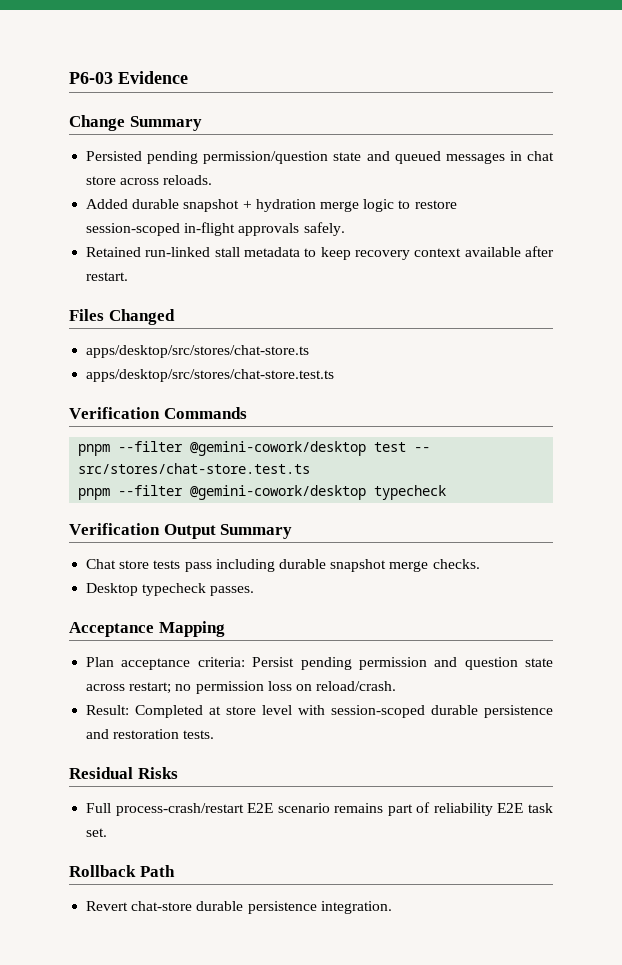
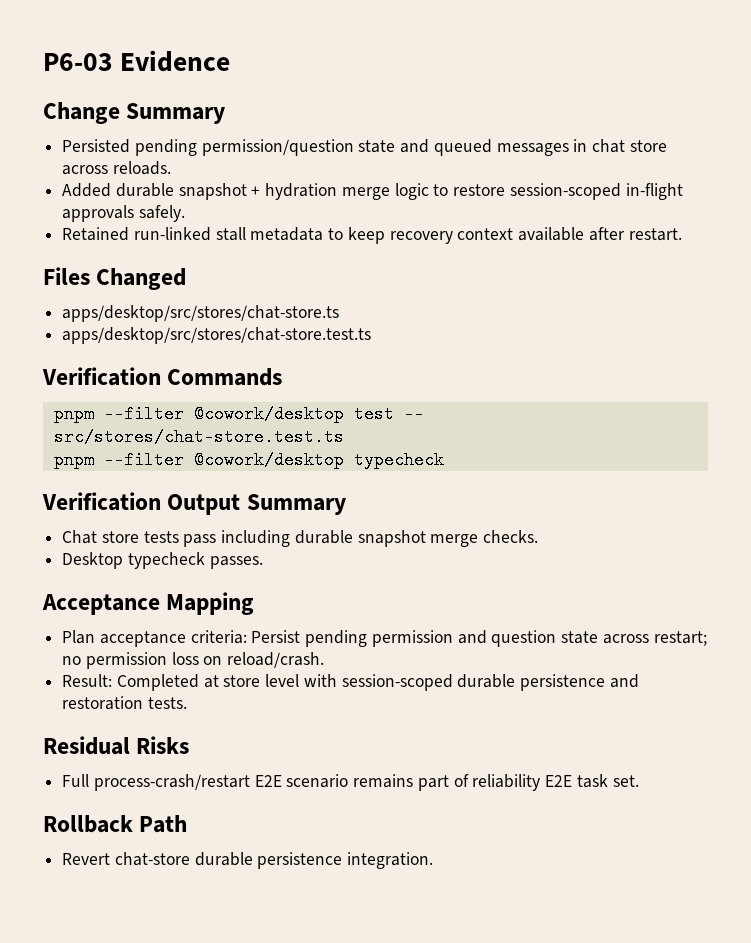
- pnpm --filter @gemini-cowork/desktop test -- src/stores/chat-store.test.ts
+ pnpm --filter @cowork/desktop test -- src/stores/chat-store.test.ts
- pnpm --filter @gemini-cowork/desktop typecheck
+ pnpm --filter @cowork/desktop typecheck

